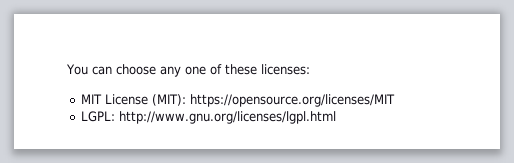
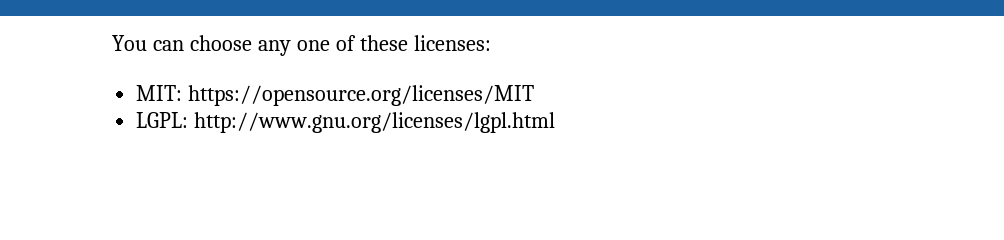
- MIT License (MIT): https://opensource.org/licenses/MIT
+ MIT: https://opensource.org/licenses/MIT

